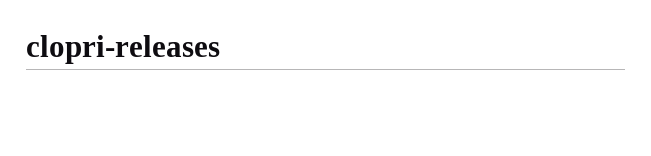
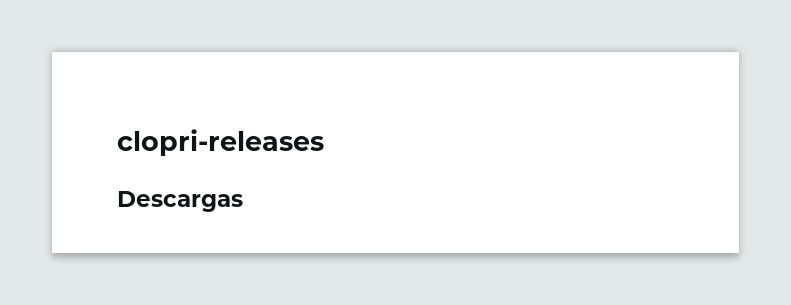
+ Descargas

